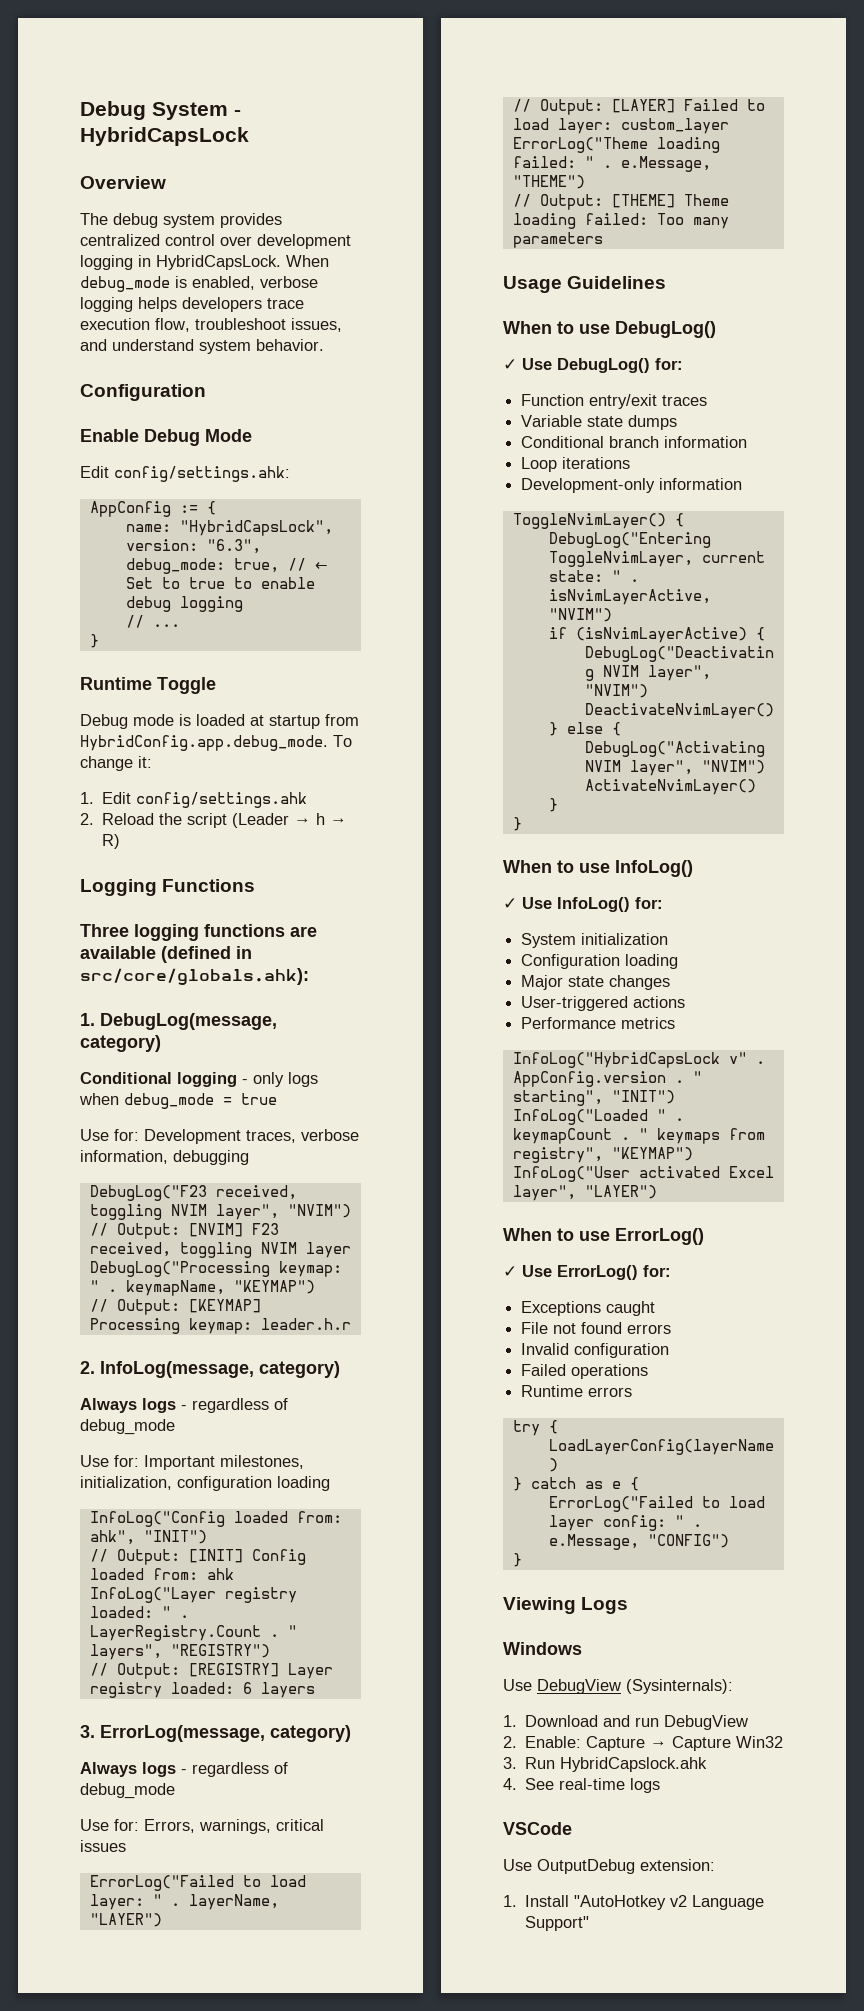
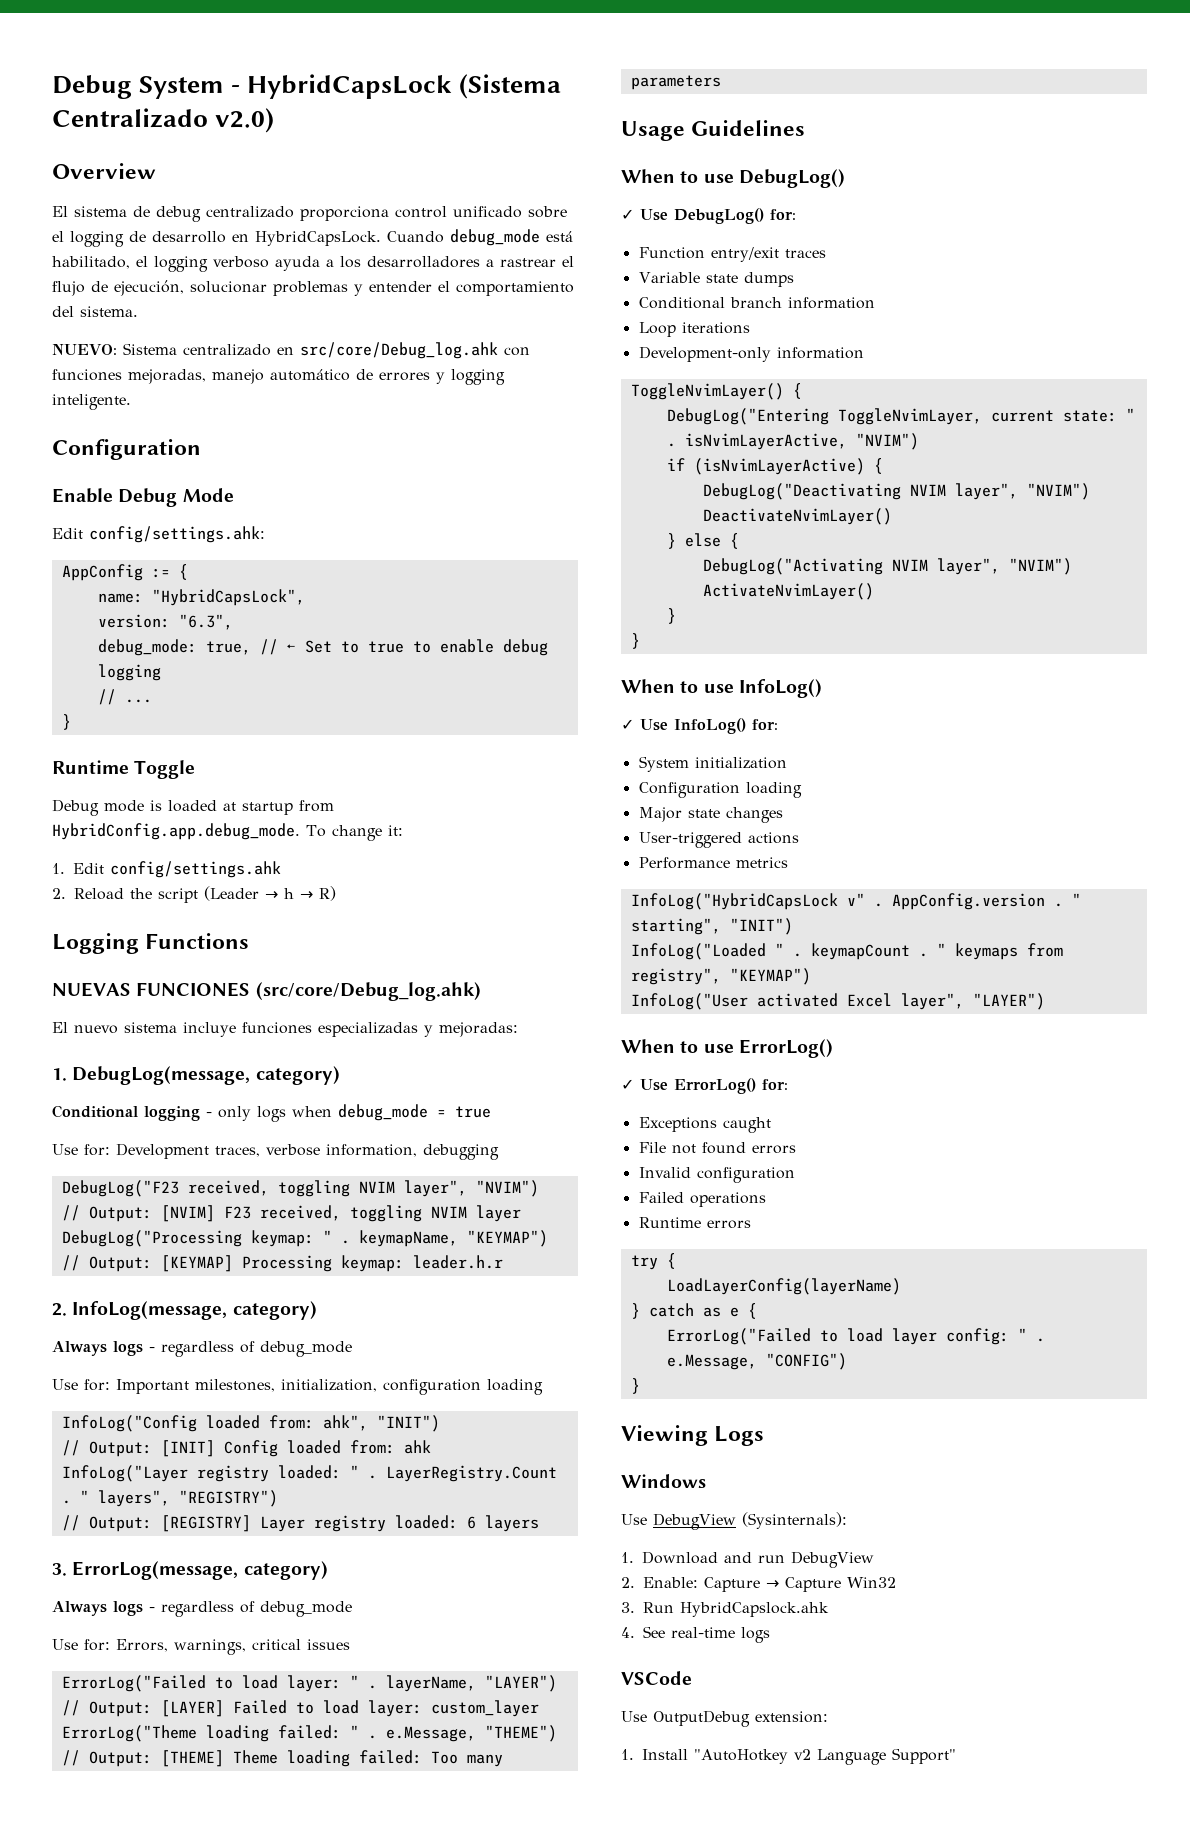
- Debug System - HybridCapsLock
+ Debug System - HybridCapsLock (Sistema Centralizado v2.0)
  Overview
- The debug system provides centralized control over development logging in HybridCapsLock. When debug_mode is enabled, verbose logging helps developers trace execution flow, troubleshoot issues, and understand system behavior.
+ El sistema de debug centralizado proporciona control unificado sobre el logging de desarrollo en HybridCapsLock. Cuando debug_mode está habilitado, el logging verboso ayuda a los desarrolladores a rastrear el flujo de ejecución, solucionar problemas y entender el comportamiento del sistema.
+ NUEVO: Sistema centralizado en src/core/Debug_log.ahk con funciones mejoradas, manejo automático de errores y logging inteligente.
- Three logging functions are available (defined in src/core/globals.ahk):
+ NUEVAS FUNCIONES (src/core/Debug_log.ahk)
+ El nuevo sistema incluye funciones especializadas y mejoradas:

